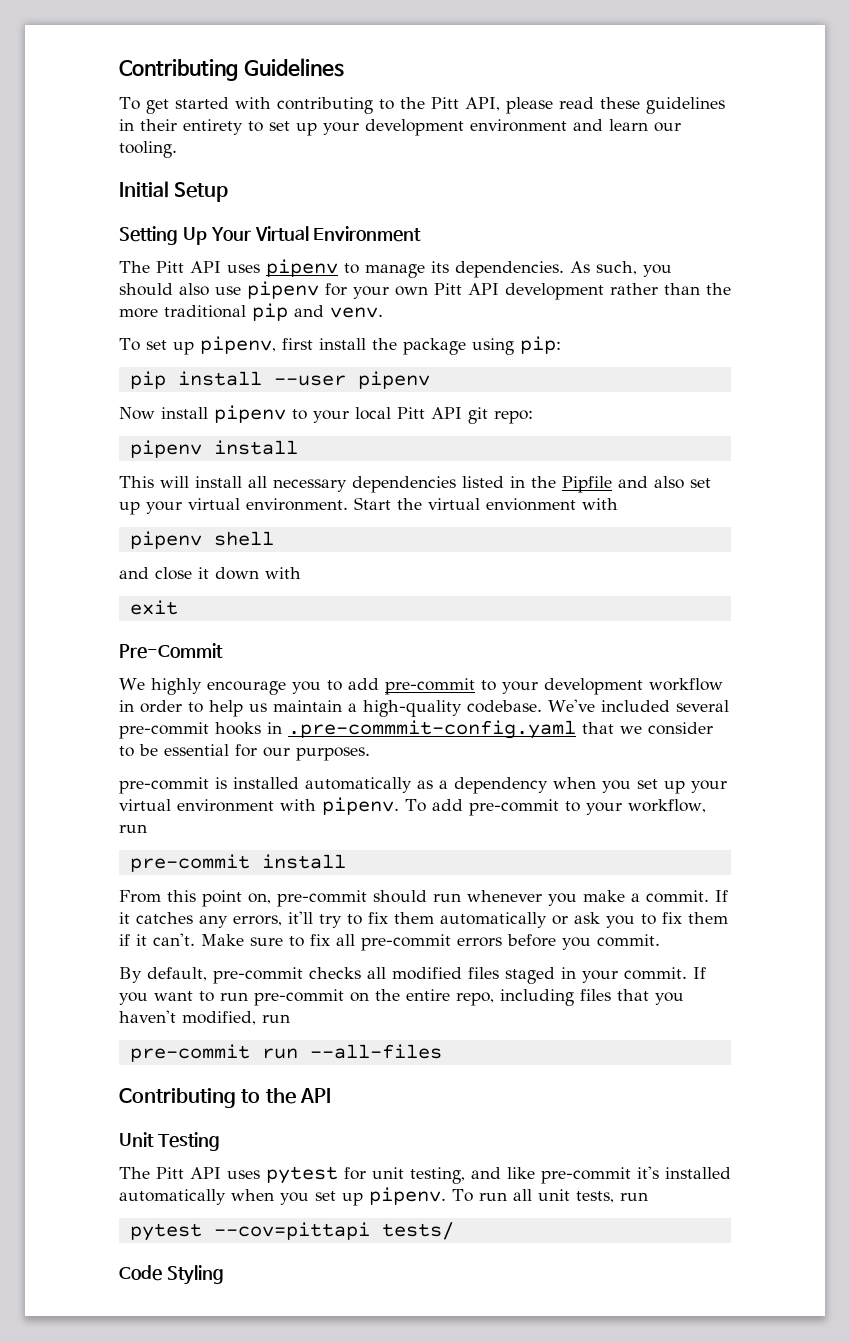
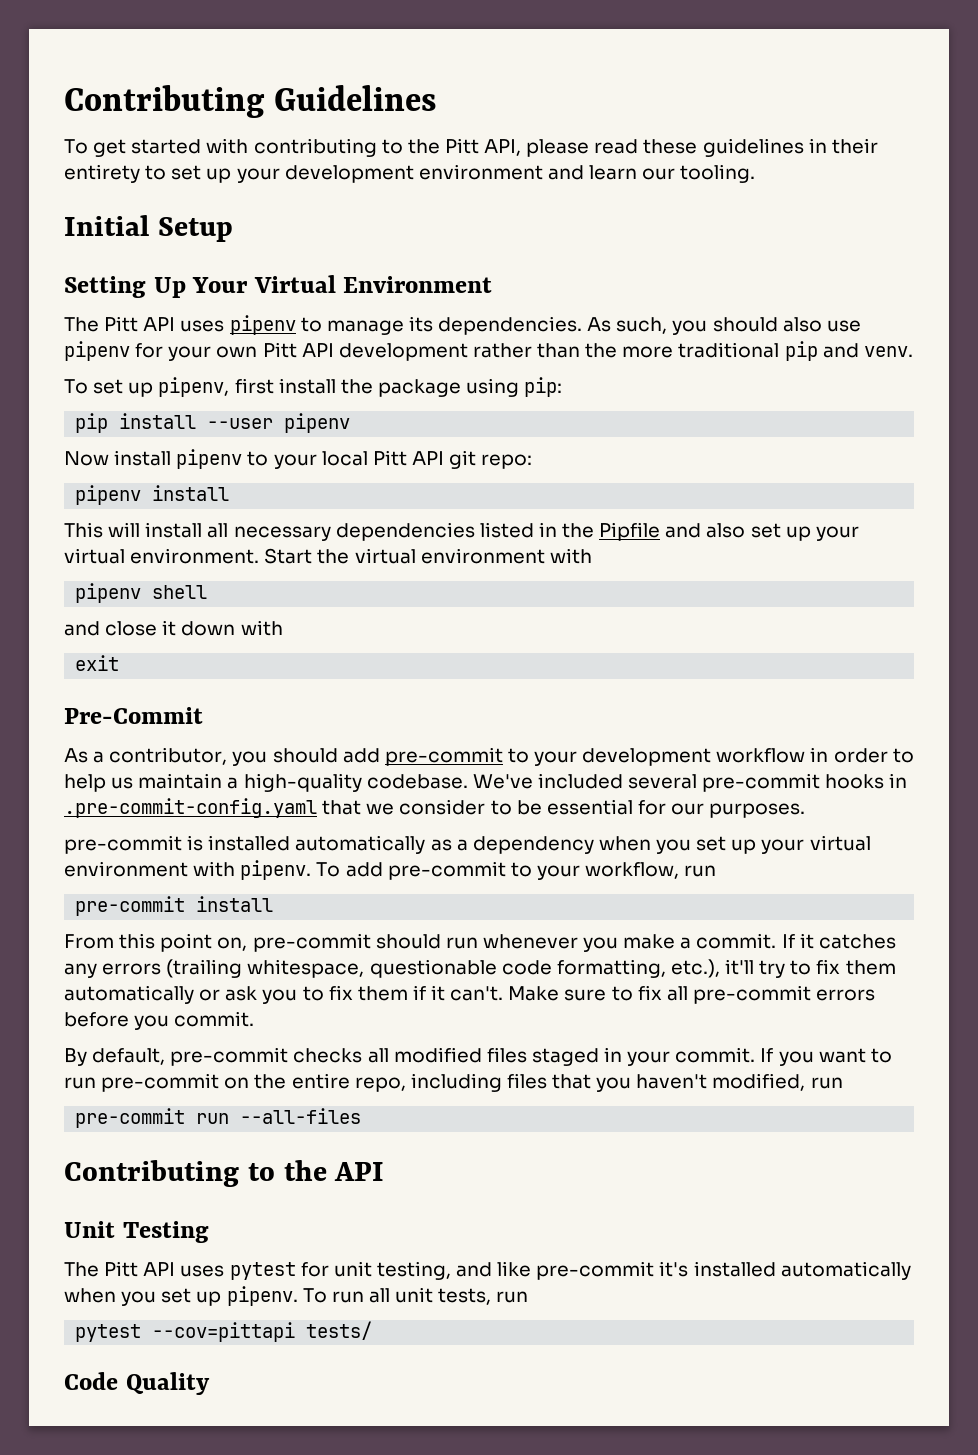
- Start the virtual envionment with
+ Start the virtual environment with
- We highly encourage you to add pre-commit to your development workflow in order to help us maintain a high-quality codebase.
+ As a contributor, you should add pre-commit to your development workflow in order to help us maintain a high-quality codebase.
- We've included several pre-commit hooks in .pre-commmit-config.yaml that we consider to be essential for our purposes.
+ We've included several pre-commit hooks in .pre-commit-config.yaml that we consider to be essential for our purposes.
- If it catches any errors, it'll try to fix them automatically or ask you to fix them if it can't.
+ If it catches any errors (trailing whitespace, questionable code formatting, etc.), it'll try to fix them automatically or ask you to fix them if it can't.
- Code Styling
+ Code Quality

